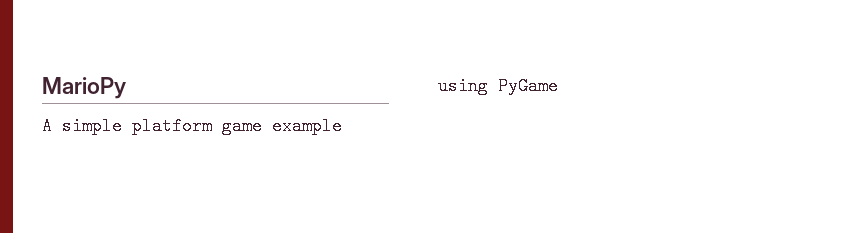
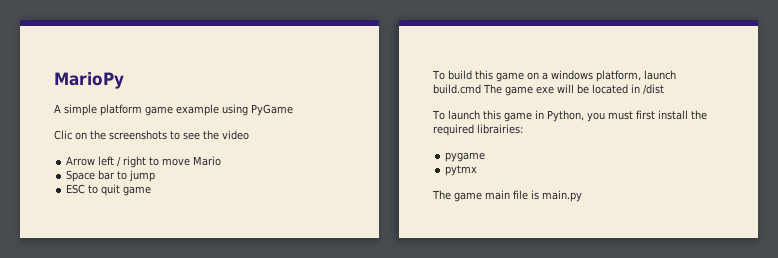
+ Clic on the screenshots to see the video
+ Arrow left / right to move Mario
+ Space bar to jump
+ ESC to quit game
+ To build this game on a windows platform, launch build.cmd The game exe will be located in /dist
+ To launch this game in Python, you must first install the required librairies:
+ pygame
+ pytmx
+ The game main file is main.py

